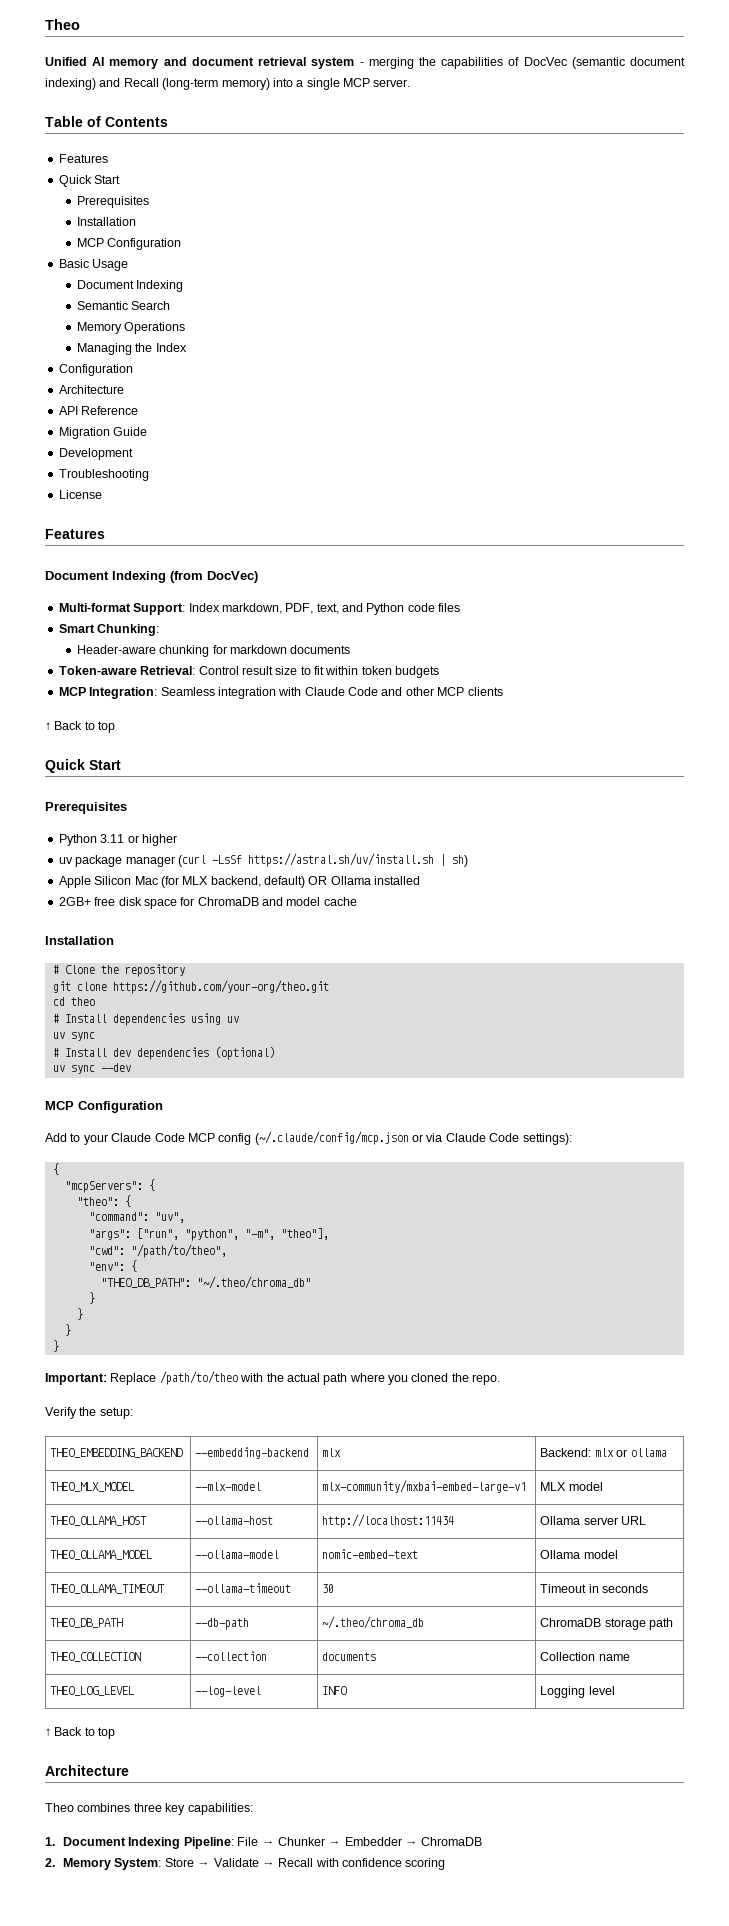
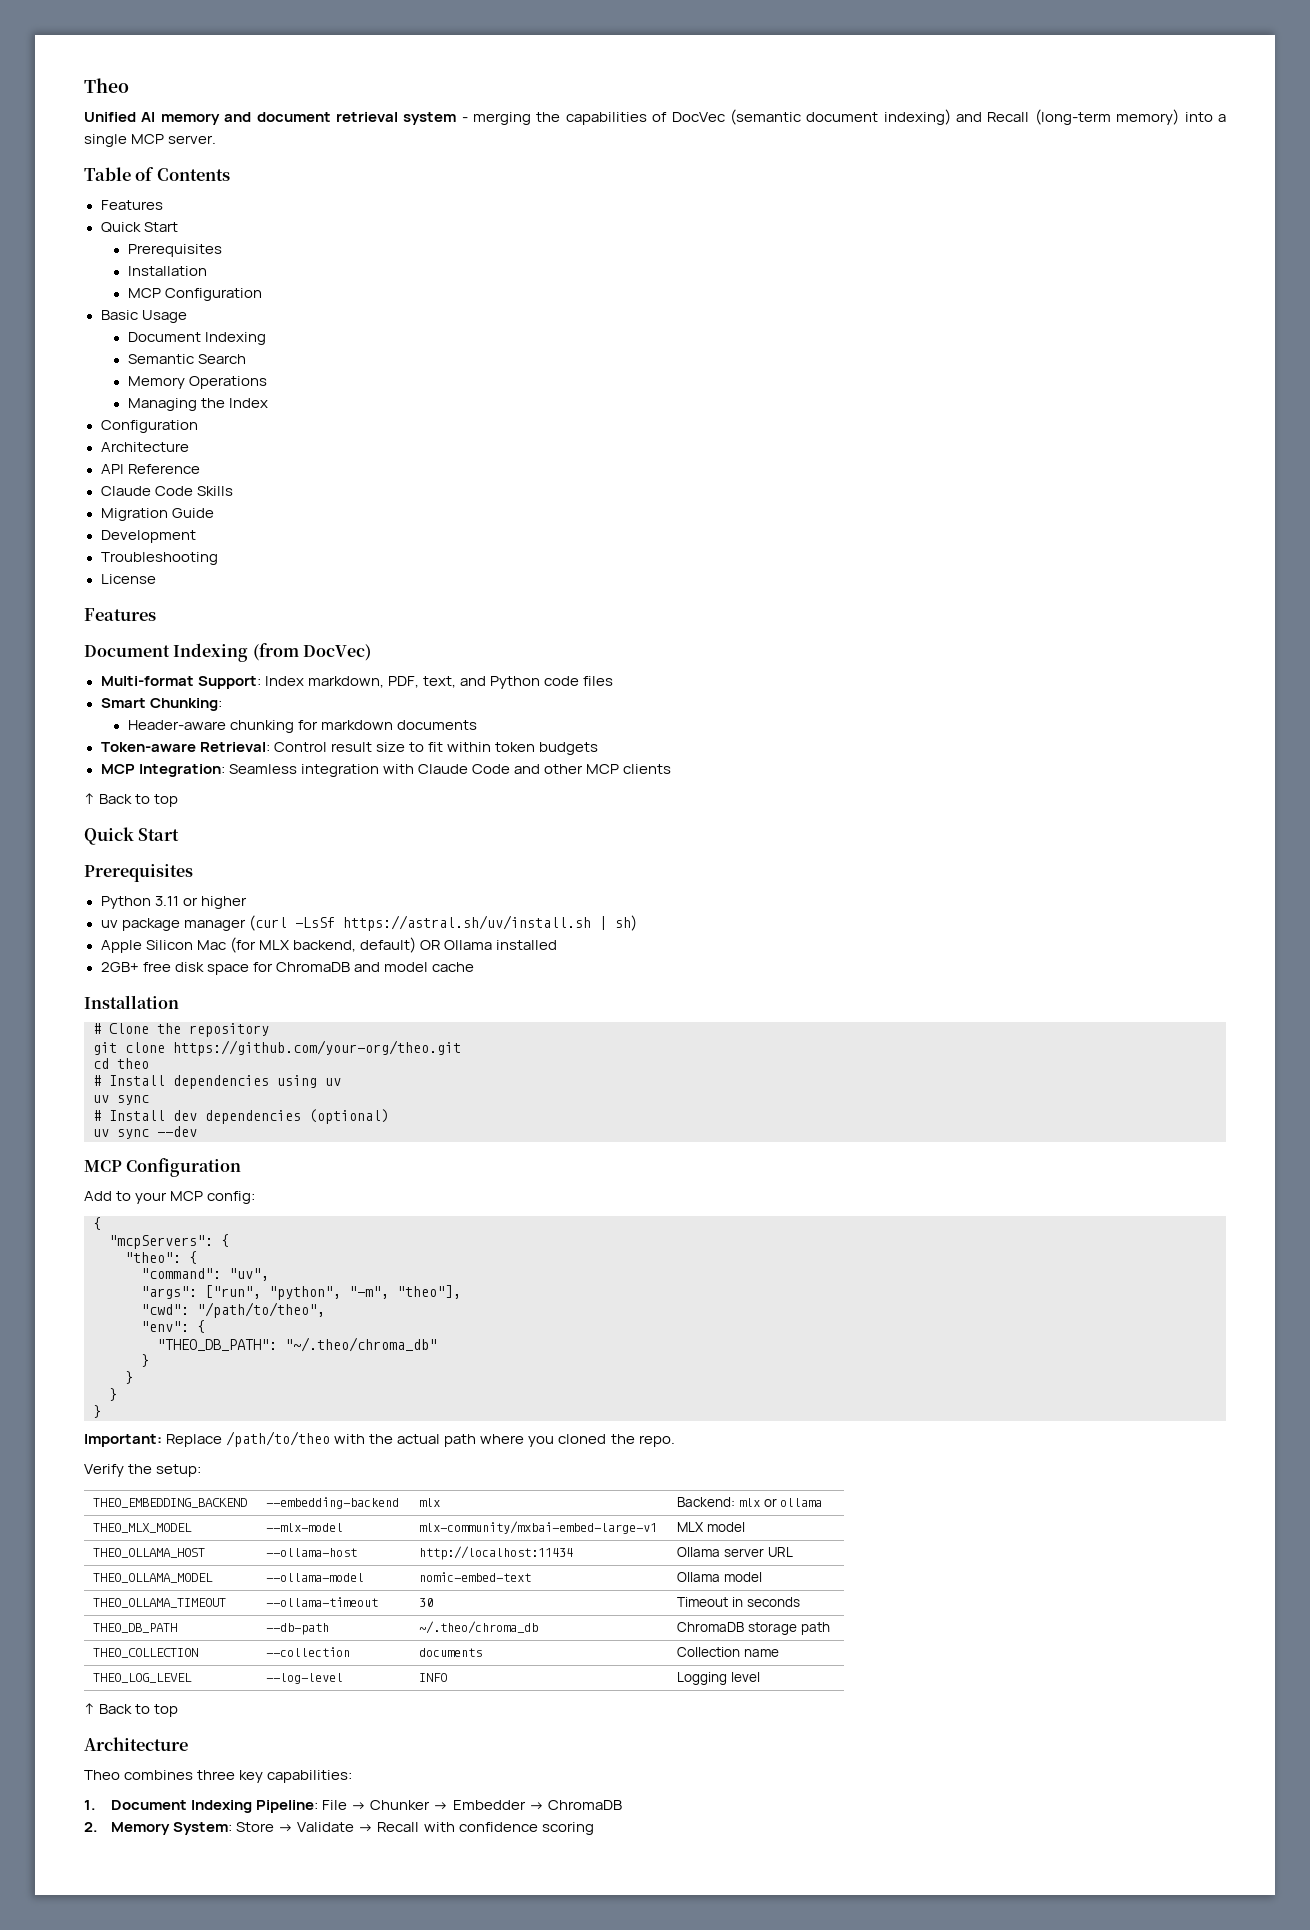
+ Claude Code Skills
- Add to your Claude Code MCP config (~/.claude/config/mcp.json or via Claude Code settings):
+ Add to your MCP config:

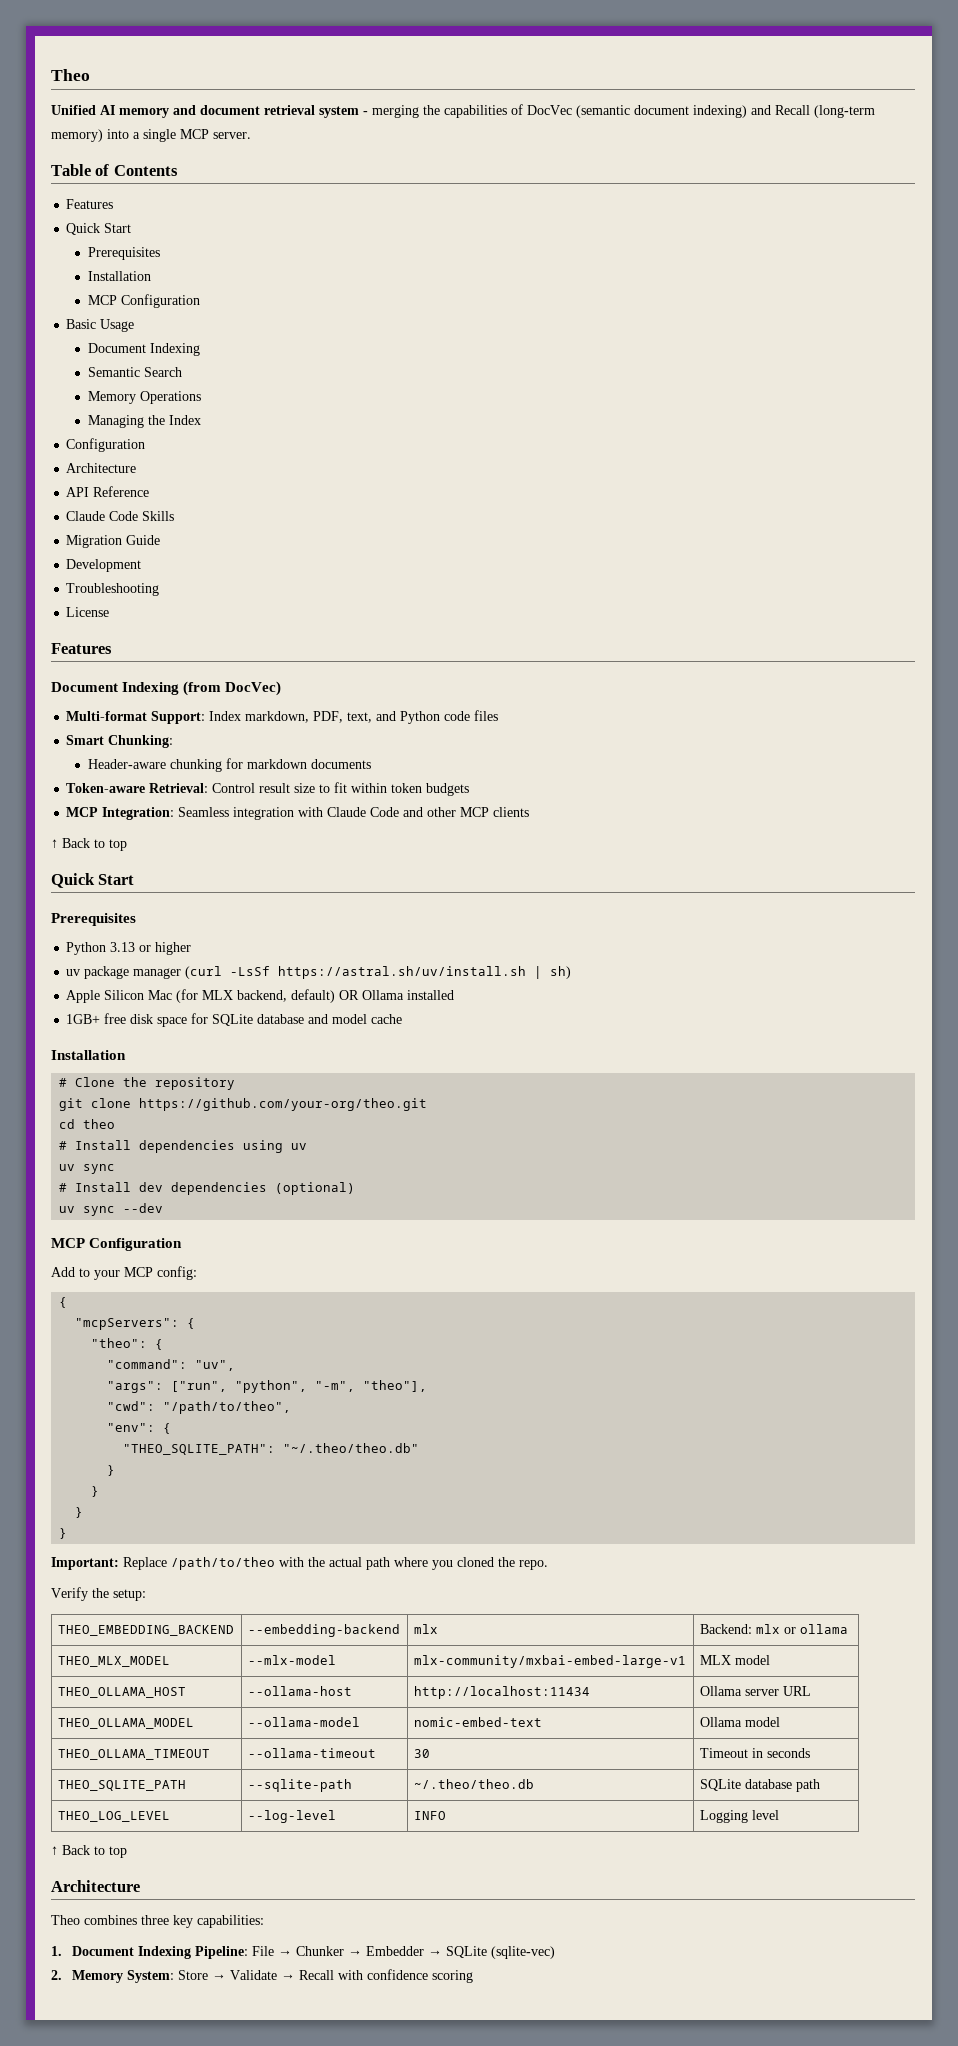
- Python 3.11 or higher
+ Python 3.13 or higher
- 2GB+ free disk space for ChromaDB and model cache
+ 1GB+ free disk space for SQLite database and model cache
- "THEO_DB_PATH": "~/.theo/chroma_db"
+ "THEO_SQLITE_PATH": "~/.theo/theo.db"
- THEO_DB_PATH | --db-path | ~/.theo/chroma_db | ChromaDB storage path
- THEO_COLLECTION | --collection | documents | Collection name
+ THEO_SQLITE_PATH | --sqlite-path | ~/.theo/theo.db | SQLite database path
- 1. Document Indexing Pipeline: File → Chunker → Embedder → ChromaDB
+ 1. Document Indexing Pipeline: File → Chunker → Embedder → SQLite (sqlite-vec)

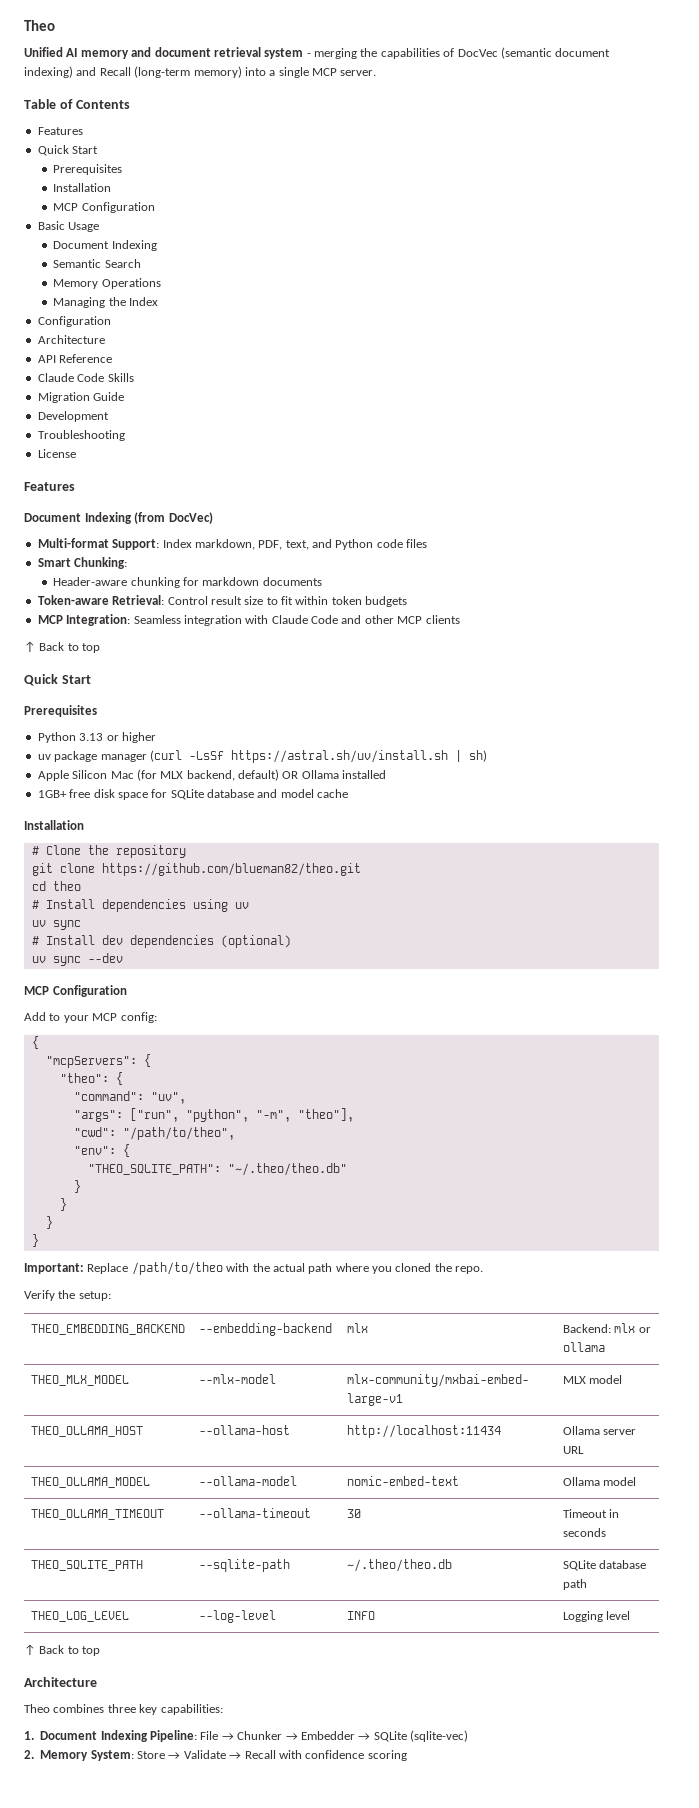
- git clone https://github.com/your-org/theo.git
+ git clone https://github.com/blueman82/theo.git

